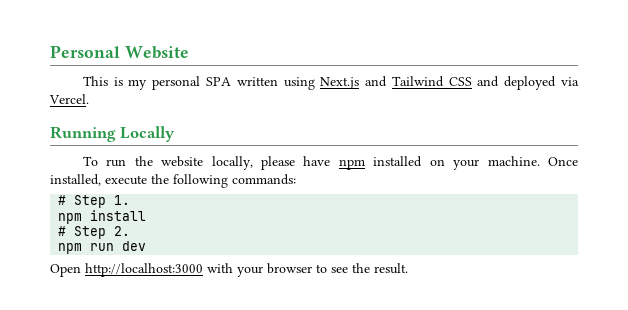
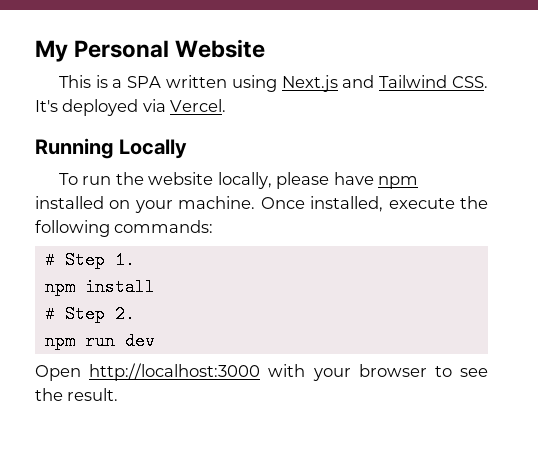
- Personal Website
+ My Personal Website
- This is my personal SPA written using Next.js and Tailwind CSS and deployed via Vercel.
+ This is a SPA written using Next.js and Tailwind CSS. It's deployed via Vercel.

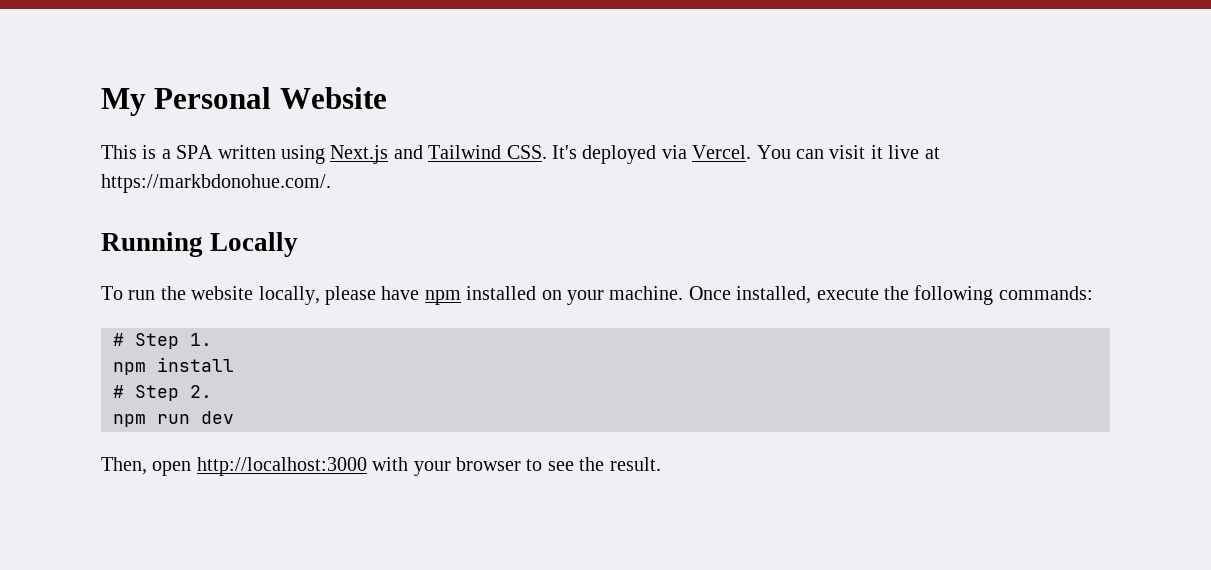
+ You can visit it live at https://markbdonohue.com/.
- Open http://localhost:3000 with your browser to see the result.
+ Then, open http://localhost:3000 with your browser to see the result.

